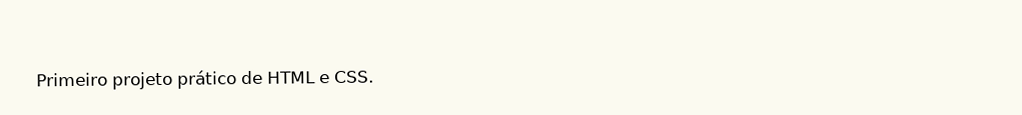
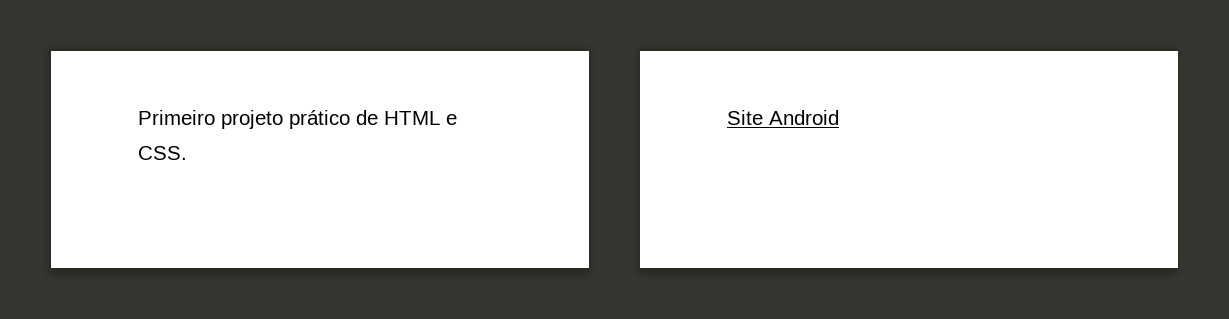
+ Site Android

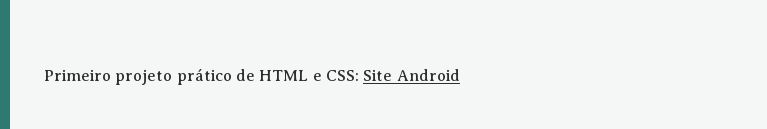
- Primeiro projeto prático de HTML e CSS.
- Site Android
+ Primeiro projeto prático de HTML e CSS: Site Android

